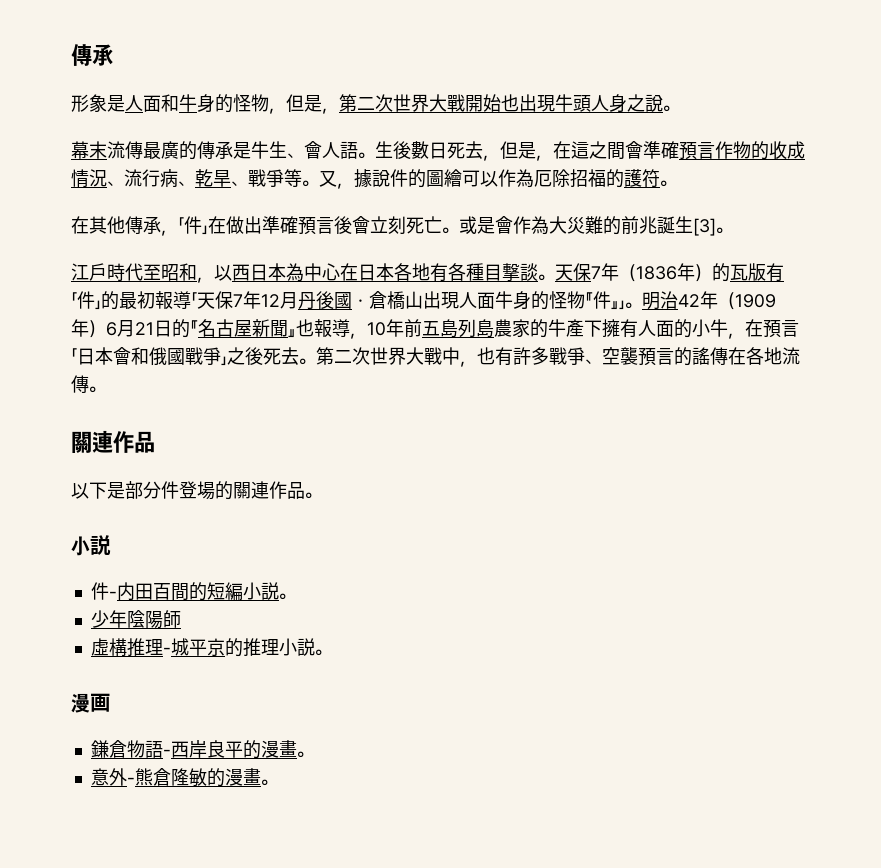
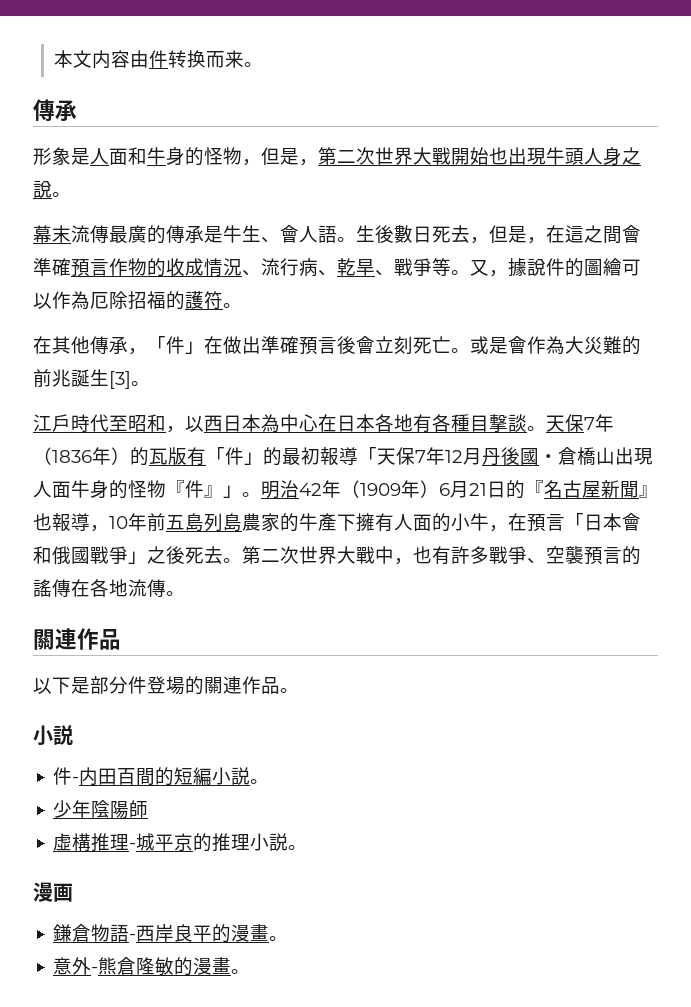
+ 本文内容由件转换而来。

